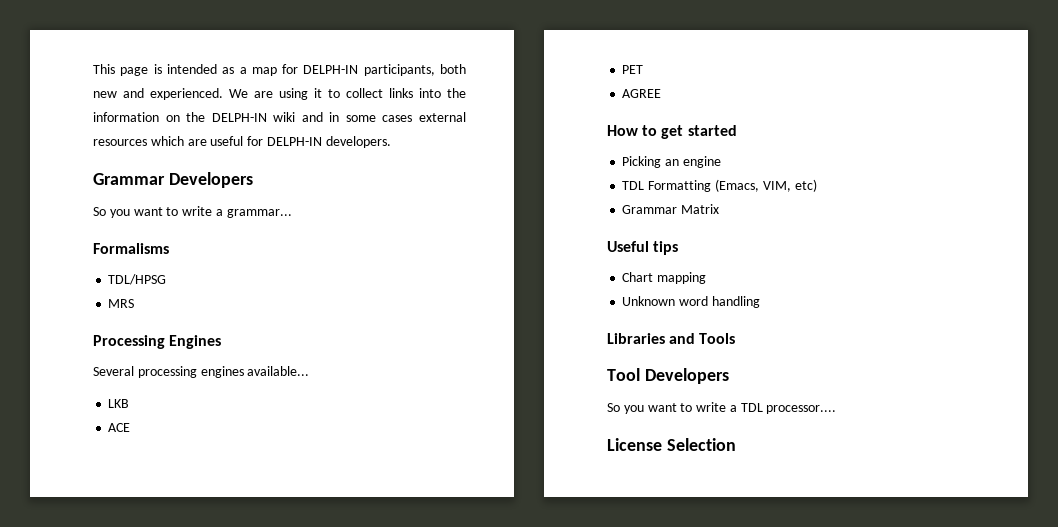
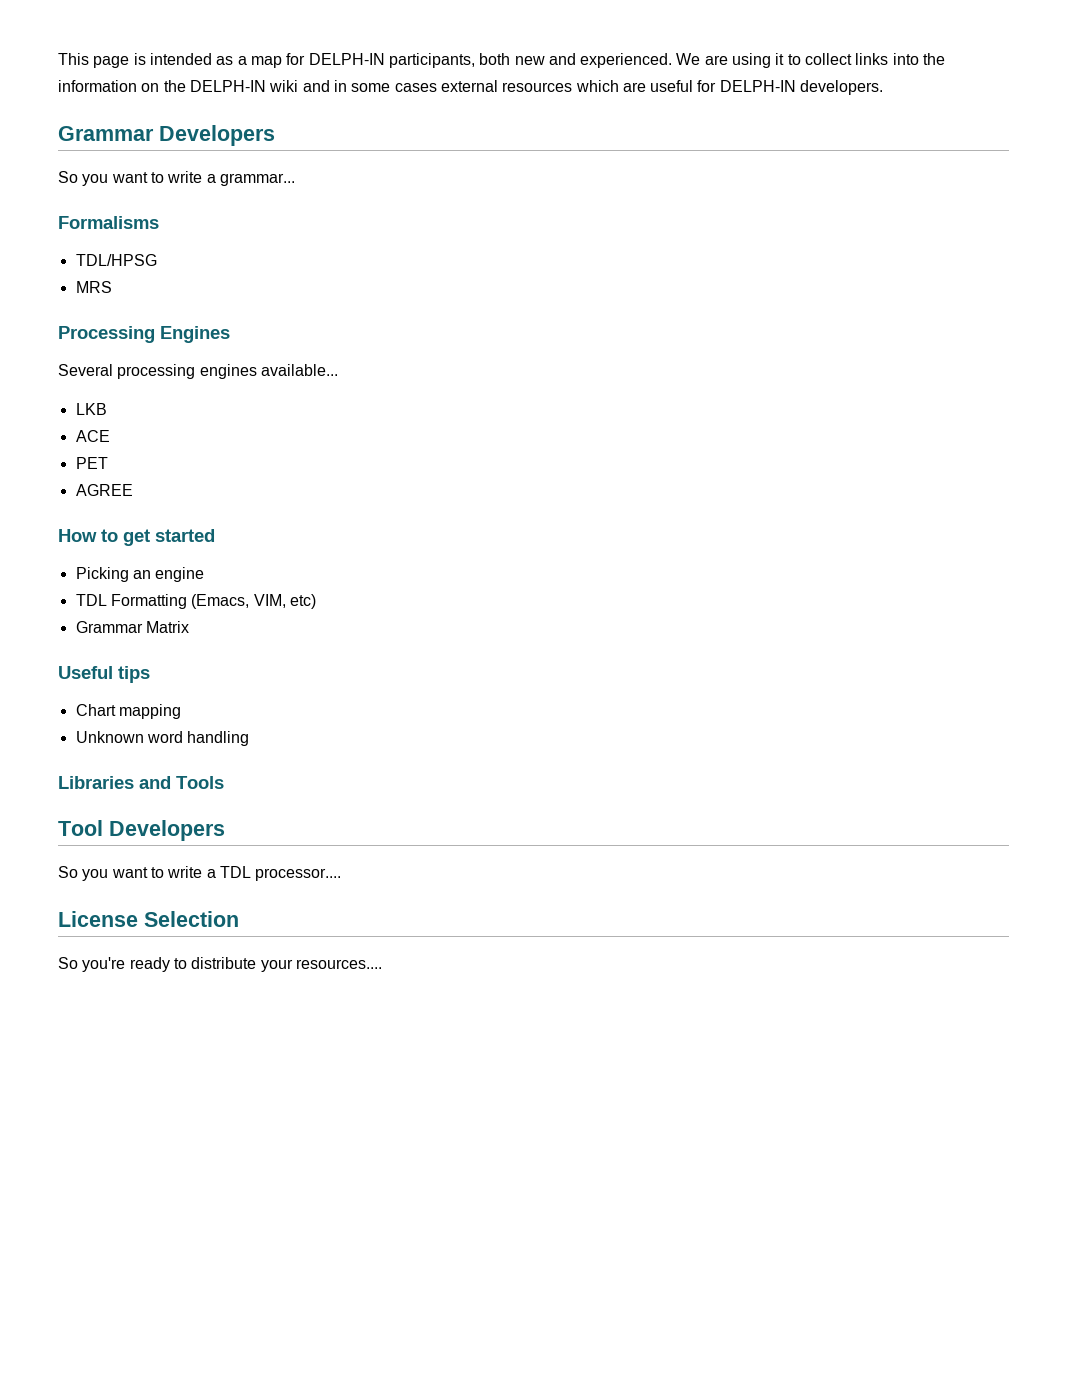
+ So you're ready to distribute your resources....

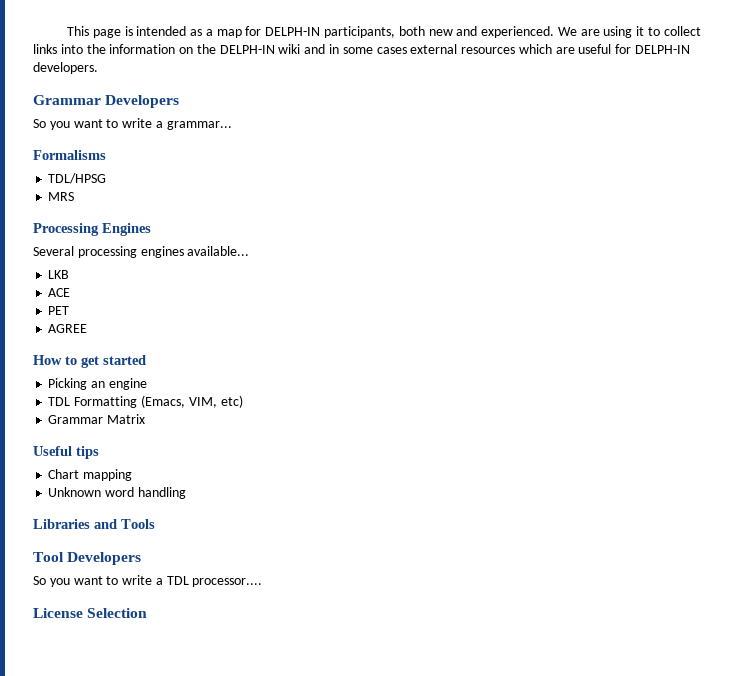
- So you're ready to distribute your resources....

